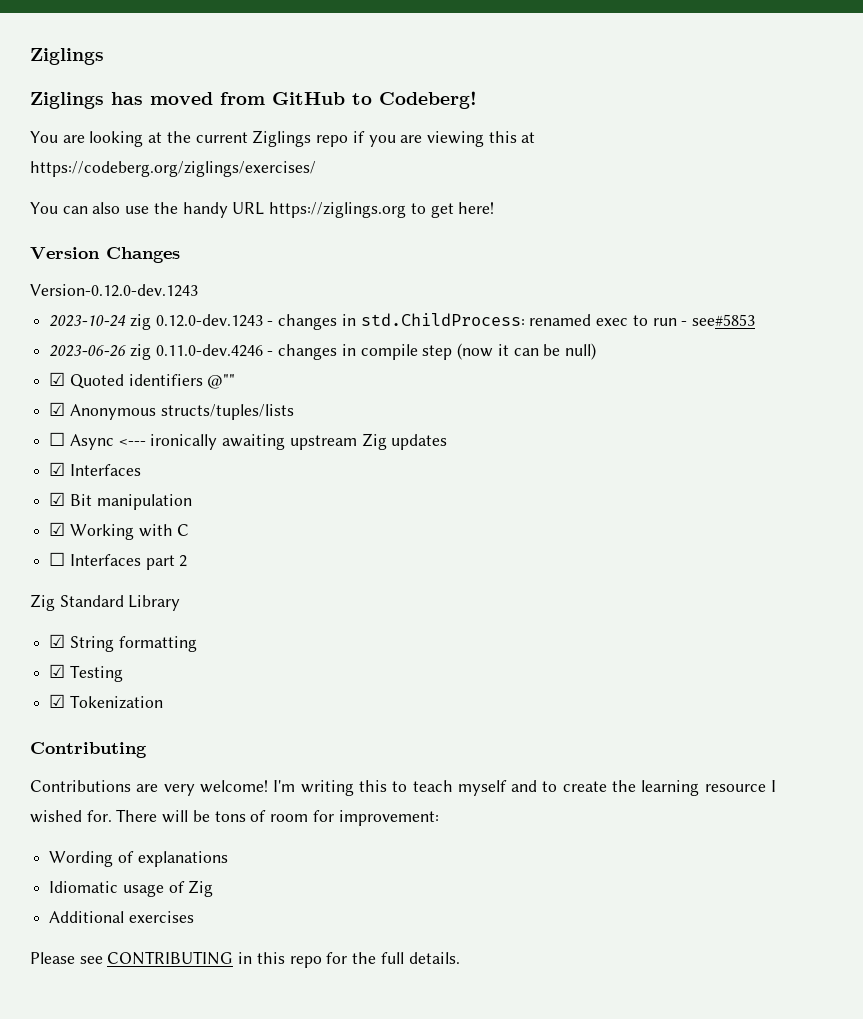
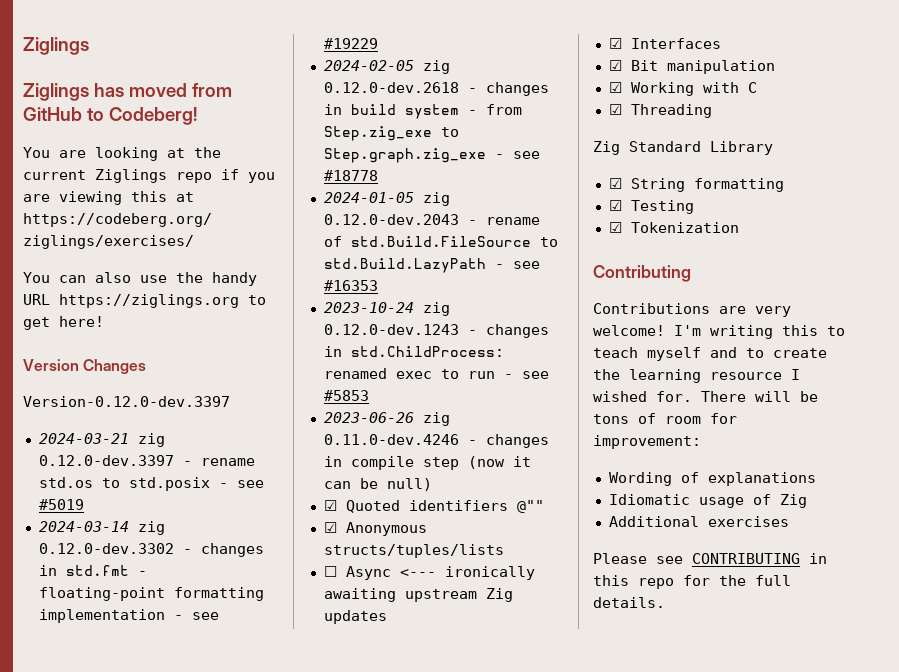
- Version-0.12.0-dev.1243
+ Version-0.12.0-dev.3397
+ 2024-03-21 zig 0.12.0-dev.3397 - rename std.os to std.posix - see #5019
+ 2024-03-14 zig 0.12.0-dev.3302 - changes in std.fmt - floating-point formatting implementation - see #19229
+ 2024-02-05 zig 0.12.0-dev.2618 - changes in build system - from Step.zig_exe to Step.graph.zig_exe - see #18778
+ 2024-01-05 zig 0.12.0-dev.2043 - rename of std.Build.FileSource to std.Build.LazyPath - see #16353
- 2023-10-24 zig 0.12.0-dev.1243 - changes in std.ChildProcess: renamed exec to run - see#5853
+ 2023-10-24 zig 0.12.0-dev.1243 - changes in std.ChildProcess: renamed exec to run - see #5853
- ☐ Interfaces part 2
+ ☑ Threading

